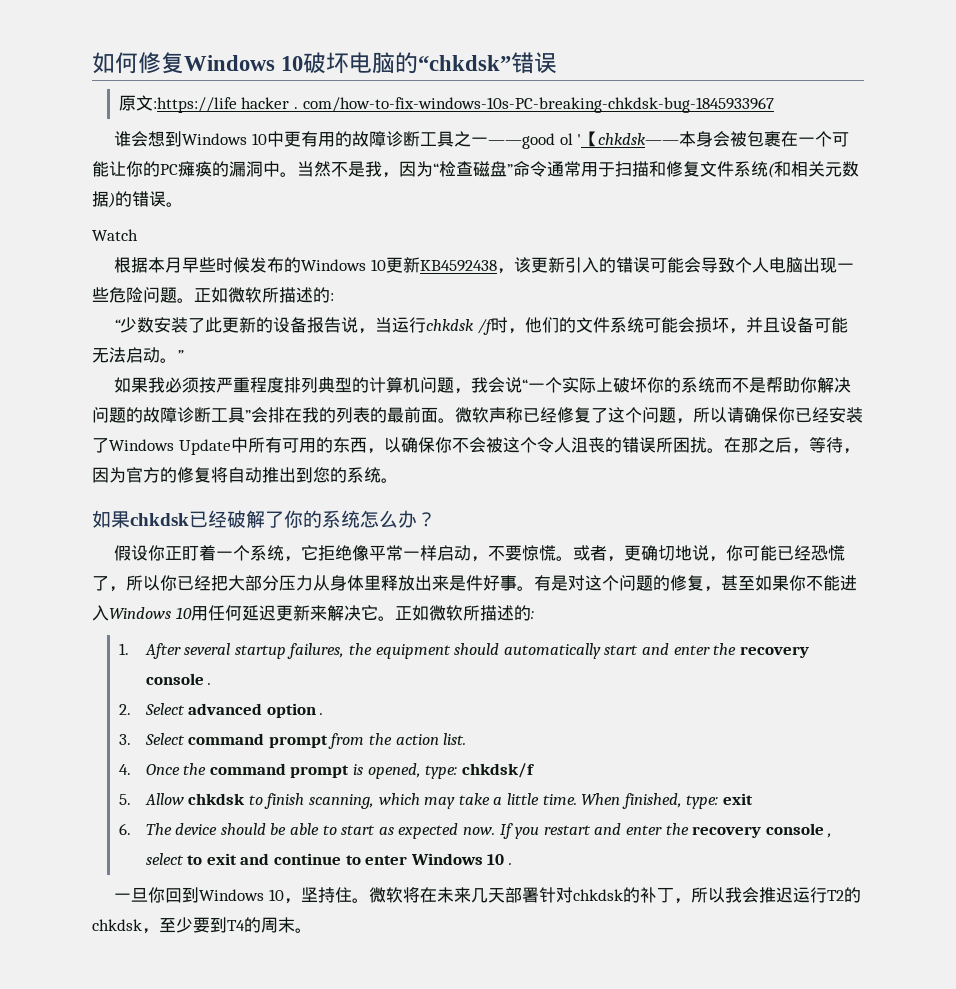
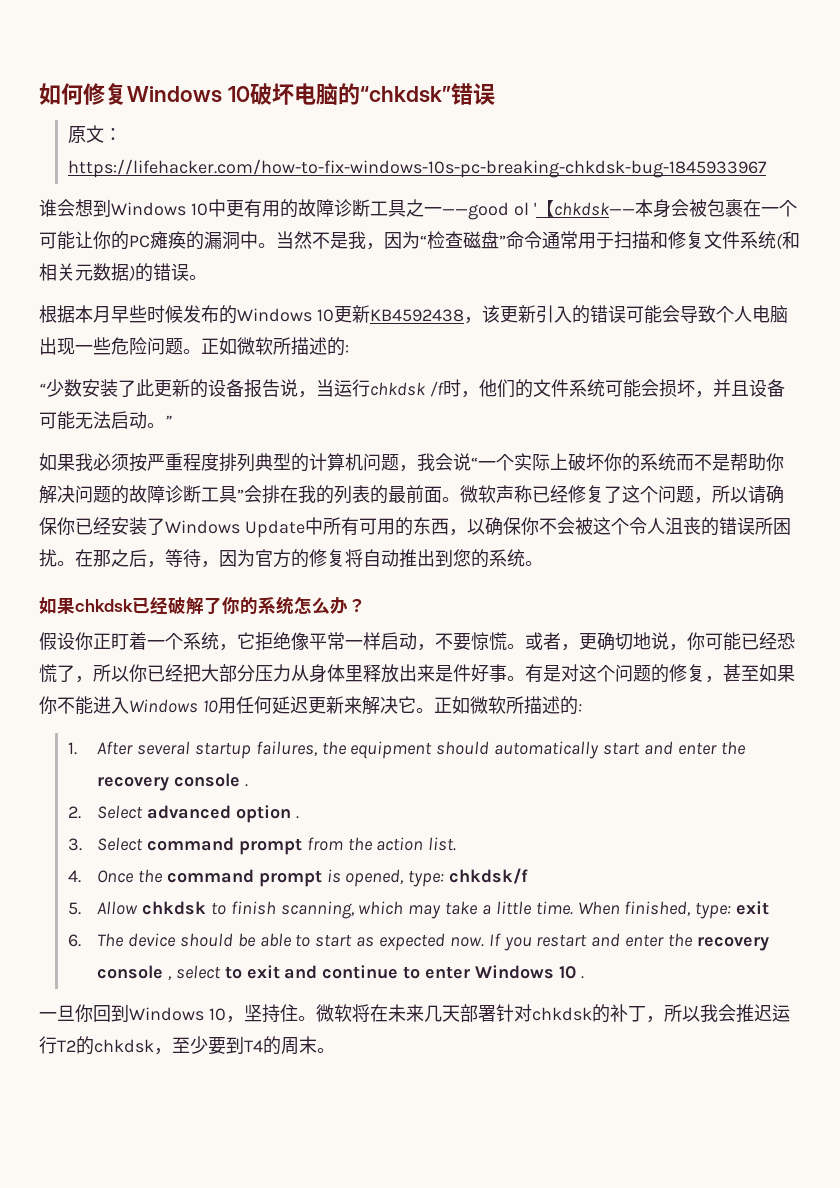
- 原文:https://life hacker . com/how-to-fix-windows-10s-PC-breaking-chkdsk-bug-1845933967
+ 原文：https://lifehacker.com/how-to-fix-windows-10s-pc-breaking-chkdsk-bug-1845933967
- Watch

